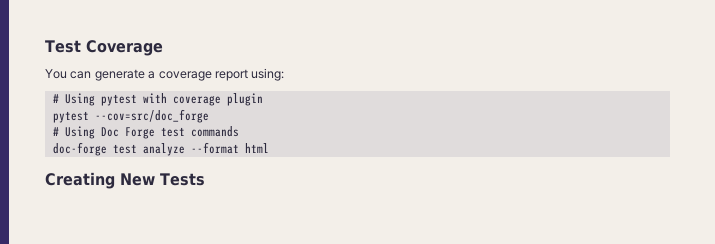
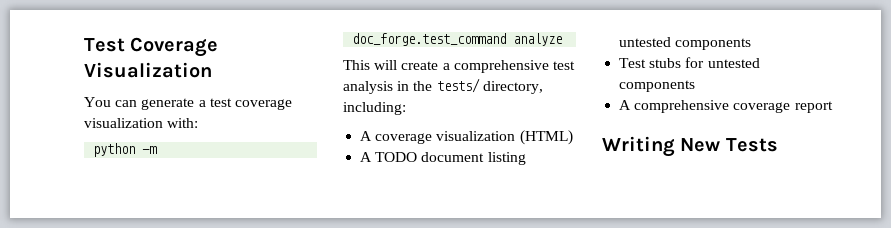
- Test Coverage
+ Test Coverage Visualization
- You can generate a coverage report using:
- # Using pytest with coverage plugin
- pytest --cov=src/doc_forge
- # Using Doc Forge test commands
- doc-forge test analyze --format html
- Creating New Tests
+ You can generate a test coverage visualization with:
+ python -m doc_forge.test_command analyze
+ This will create a comprehensive test analysis in the tests/ directory, including:
+ A coverage visualization (HTML)
+ A TODO document listing untested components
+ Test stubs for untested components
+ A comprehensive coverage report
+ Writing New Tests

